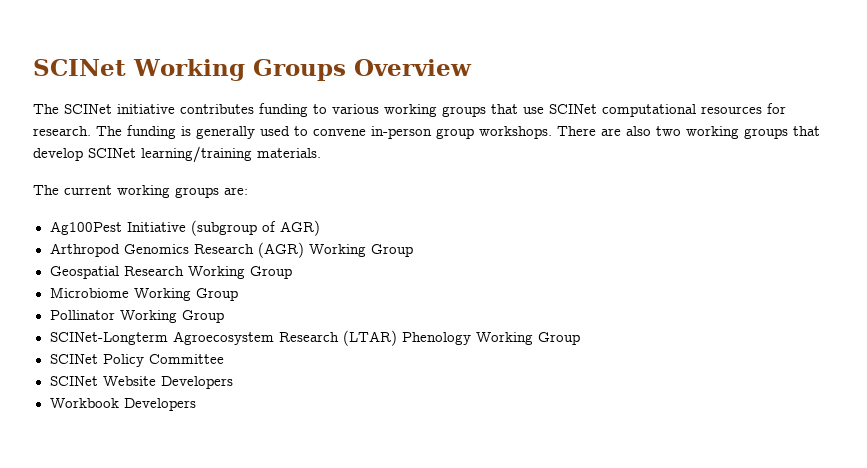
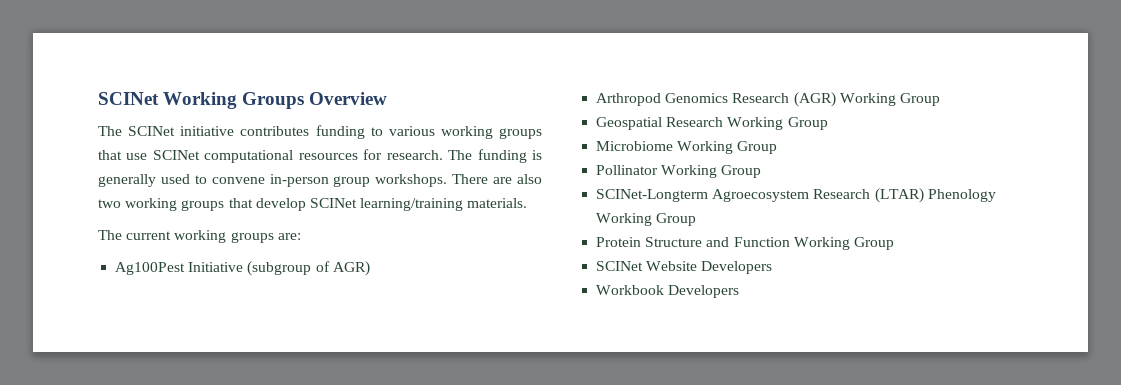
- SCINet Policy Committee
+ Protein Structure and Function Working Group

